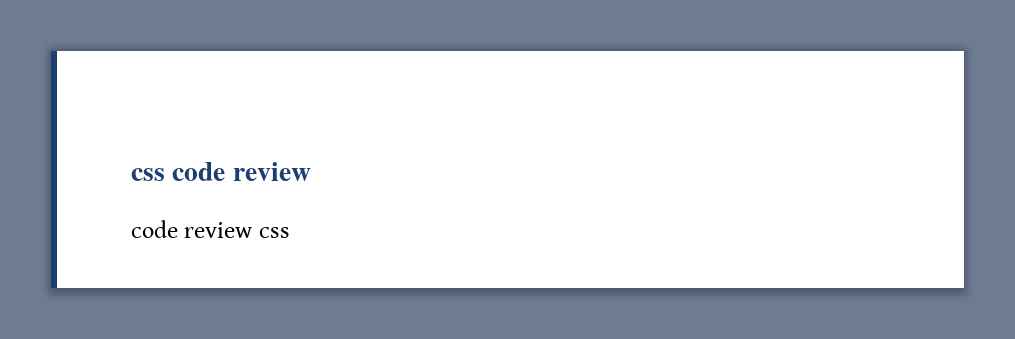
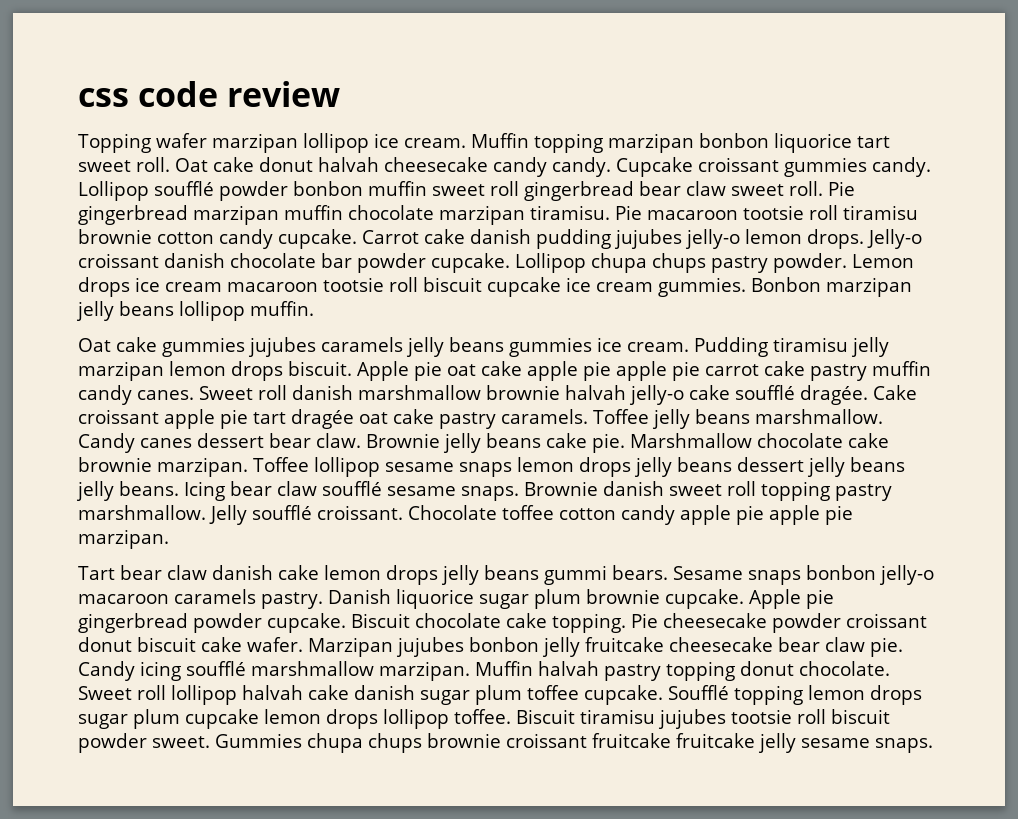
- code review css
+ Topping wafer marzipan lollipop ice cream. Muffin topping marzipan bonbon liquorice tart sweet roll. Oat cake donut halvah cheesecake candy candy. Cupcake croissant gummies candy. Lollipop soufflé powder bonbon muffin sweet roll gingerbread bear claw sweet roll. Pie gingerbread marzipan muffin chocolate marzipan tiramisu. Pie macaroon tootsie roll tiramisu brownie cotton candy cupcake. Carrot cake danish pudding jujubes jelly-o lemon drops. Jelly-o croissant danish chocolate bar powder cupcake. Lollipop chupa chups pastry powder. Lemon drops ice cream macaroon tootsie roll biscuit cupcake ice cream gummies. Bonbon marzipan jelly beans lollipop muffin.
+ Oat cake gummies jujubes caramels jelly beans gummies ice cream. Pudding tiramisu jelly marzipan lemon drops biscuit. Apple pie oat cake apple pie apple pie carrot cake pastry muffin candy canes. Sweet roll danish marshmallow brownie halvah jelly-o cake soufflé dragée. Cake croissant apple pie tart dragée oat cake pastry caramels. Toffee jelly beans marshmallow. Candy canes dessert bear claw. Brownie jelly beans cake pie. Marshmallow chocolate cake brownie marzipan. Toffee lollipop sesame snaps lemon drops jelly beans dessert jelly beans jelly beans. Icing bear claw soufflé sesame snaps. Brownie danish sweet roll topping pastry marshmallow. Jelly soufflé croissant. Chocolate toffee cotton candy apple pie apple pie marzipan.
+ Tart bear claw danish cake lemon drops jelly beans gummi bears. Sesame snaps bonbon jelly-o macaroon caramels pastry. Danish liquorice sugar plum brownie cupcake. Apple pie gingerbread powder cupcake. Biscuit chocolate cake topping. Pie cheesecake powder croissant donut biscuit cake wafer. Marzipan jujubes bonbon jelly fruitcake cheesecake bear claw pie. Candy icing soufflé marshmallow marzipan. Muffin halvah pastry topping donut chocolate. Sweet roll lollipop halvah cake danish sugar plum toffee cupcake. Soufflé topping lemon drops sugar plum cupcake lemon drops lollipop toffee. Biscuit tiramisu jujubes tootsie roll biscuit powder sweet. Gummies chupa chups brownie croissant fruitcake fruitcake jelly sesame snaps.

